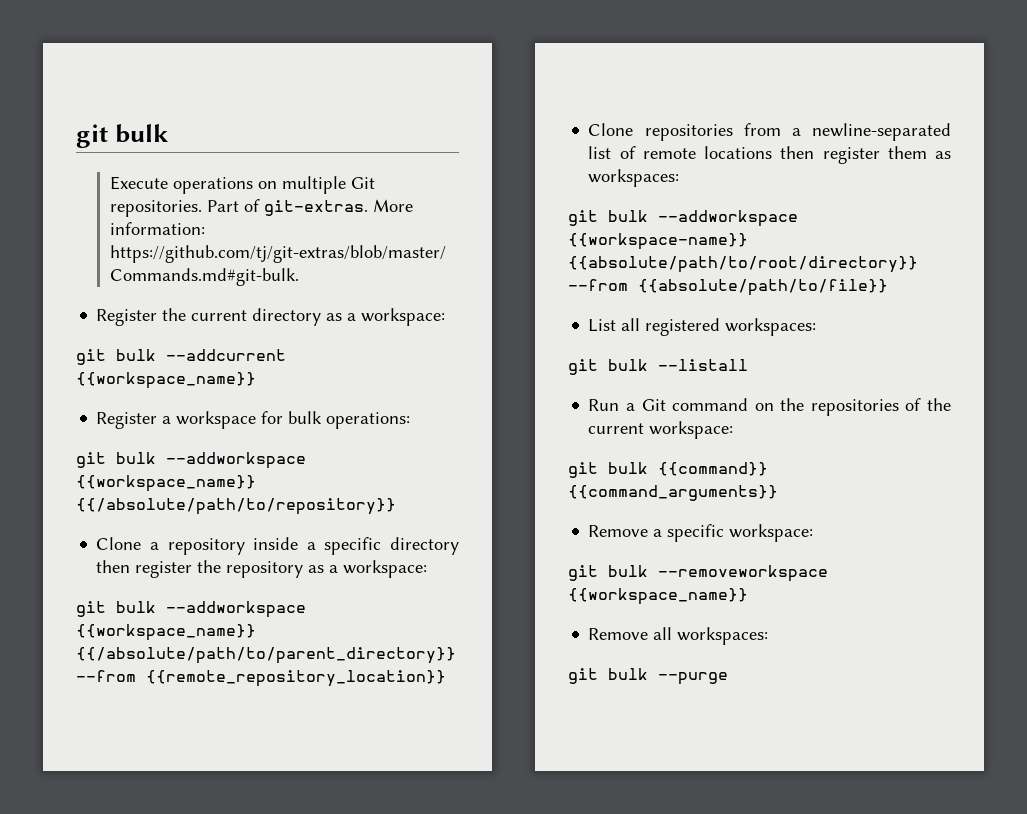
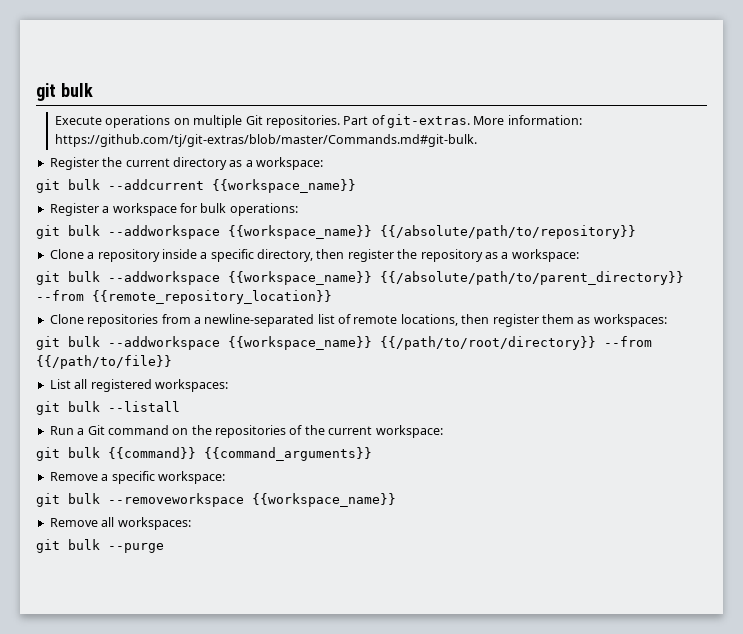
- Clone a repository inside a specific directory then register the repository as a workspace:
+ Clone a repository inside a specific directory, then register the repository as a workspace:
- Clone repositories from a newline-separated list of remote locations then register them as workspaces:
+ Clone repositories from a newline-separated list of remote locations, then register them as workspaces:
- git bulk --addworkspace {{workspace-name}} {{absolute/path/to/root/directory}} --from {{absolute/path/to/file}}
+ git bulk --addworkspace {{workspace_name}} {{/path/to/root/directory}} --from {{/path/to/file}}

